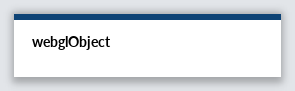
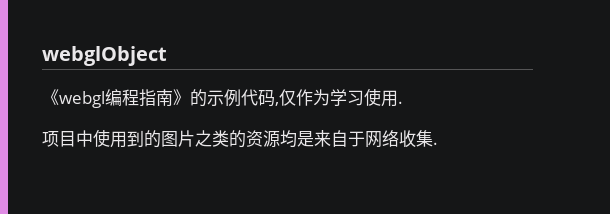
+ 《webgl编程指南》的示例代码,仅作为学习使用.
+ 项目中使用到的图片之类的资源均是来自于网络收集.

